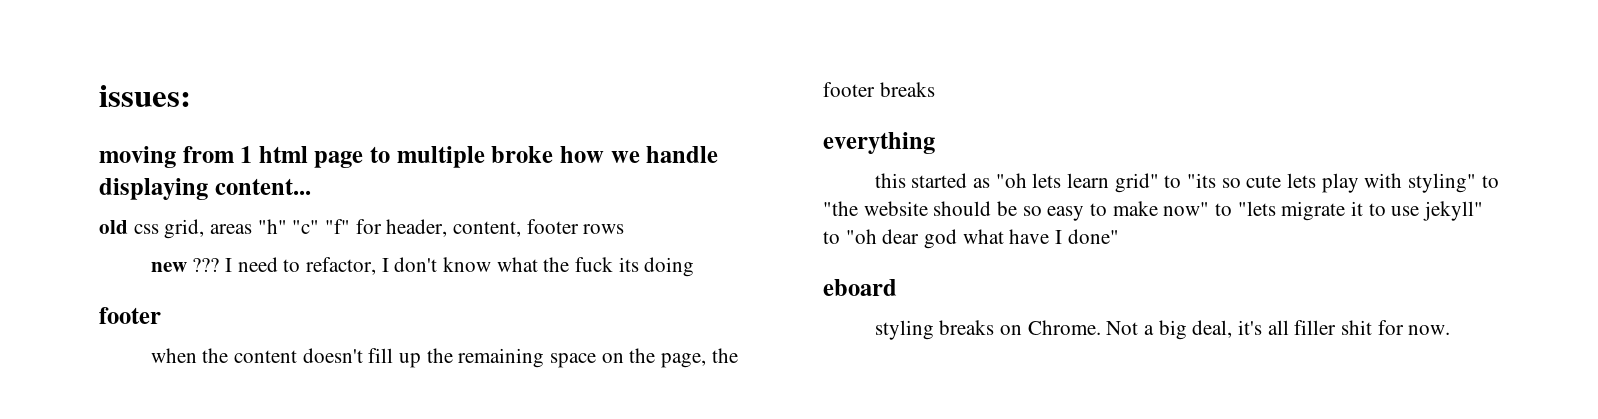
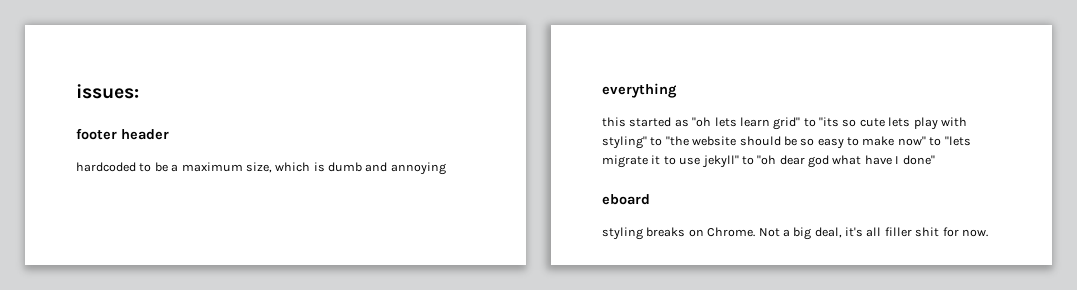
- moving from 1 html page to multiple broke how we handle displaying content...
- old css grid, areas "h" "c" "f" for header, content, footer rows
- new ??? I need to refactor, I don't know what the fuck its doing
- footer
- when the content doesn't fill up the remaining space on the page, the footer breaks
+ footer header
+ hardcoded to be a maximum size, which is dumb and annoying

